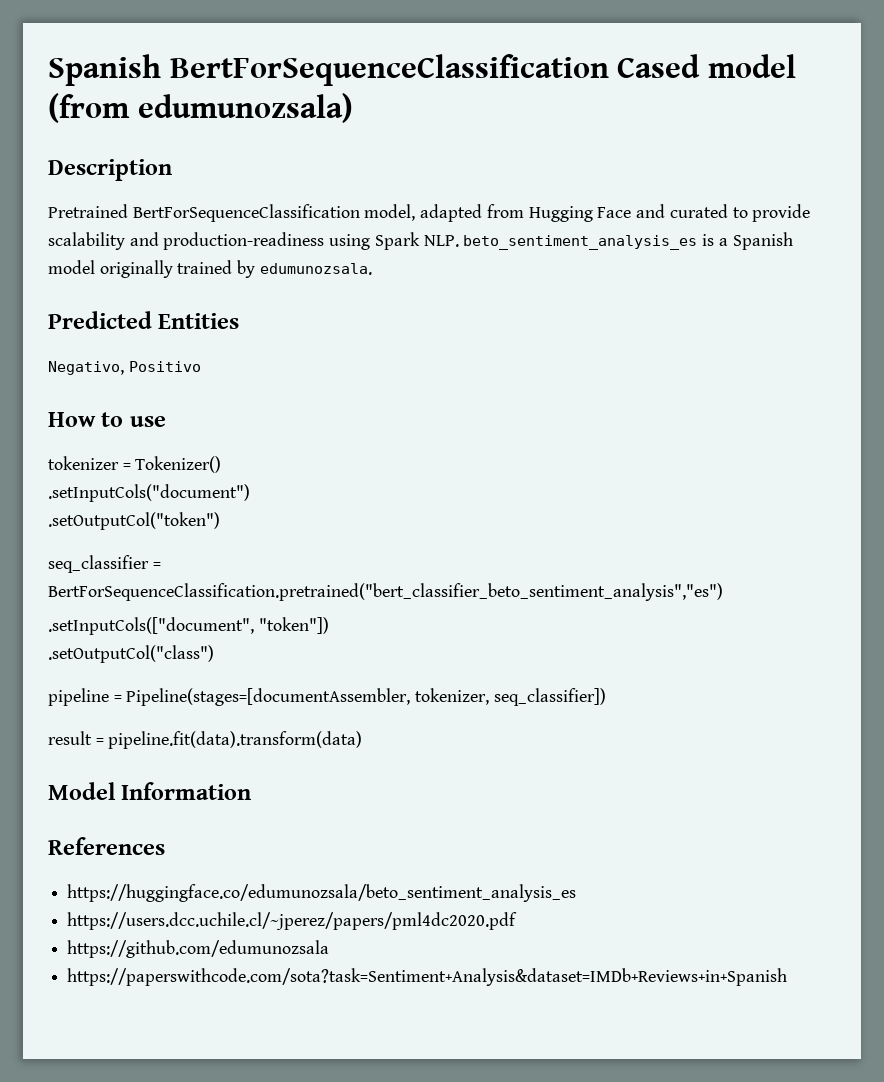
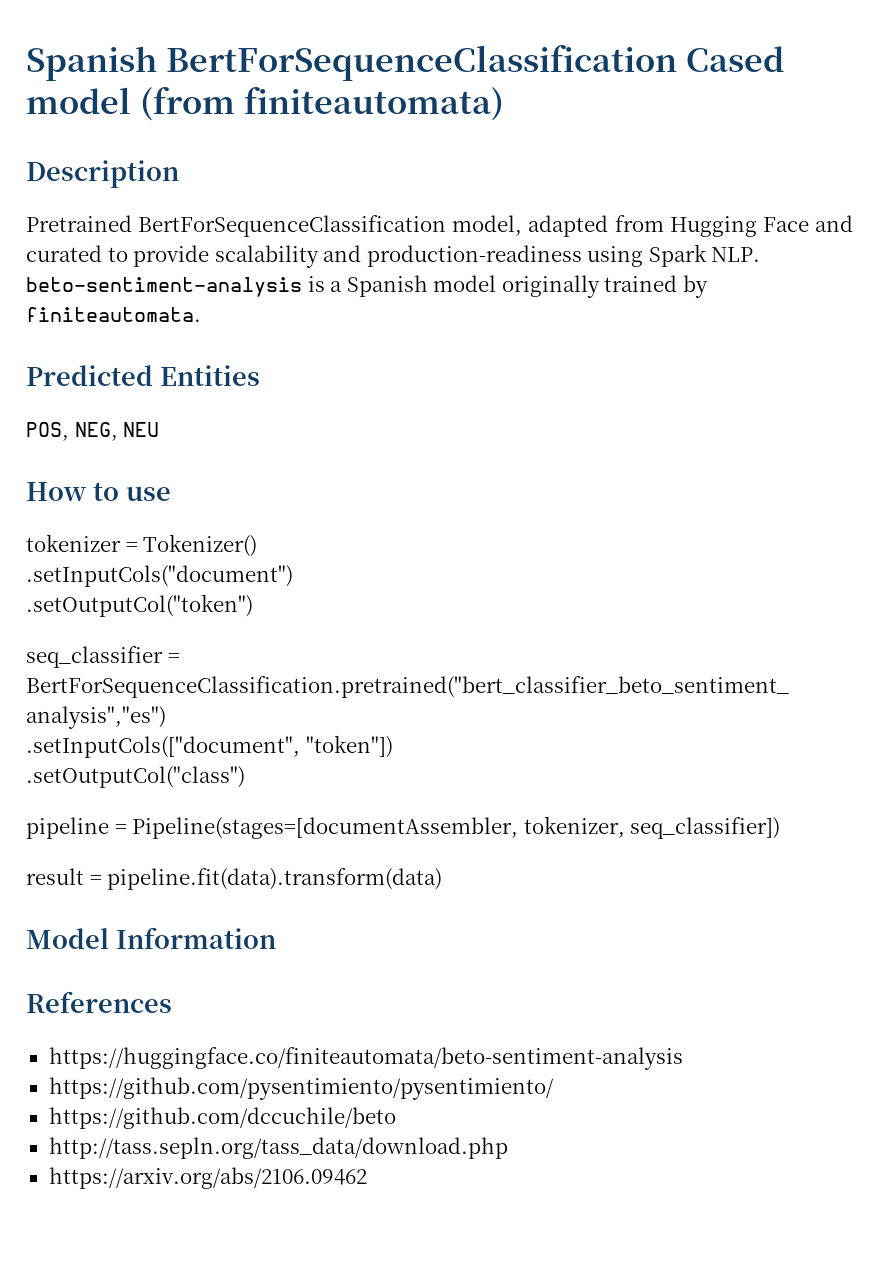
- Spanish BertForSequenceClassification Cased model (from edumunozsala)
+ Spanish BertForSequenceClassification Cased model (from finiteautomata)
- Pretrained BertForSequenceClassification model, adapted from Hugging Face and curated to provide scalability and production-readiness using Spark NLP. beto_sentiment_analysis_es is a Spanish model originally trained by edumunozsala.
+ Pretrained BertForSequenceClassification model, adapted from Hugging Face and curated to provide scalability and production-readiness using Spark NLP. beto-sentiment-analysis is a Spanish model originally trained by finiteautomata.
- Negativo, Positivo
+ POS, NEG, NEU
- https://huggingface.co/edumunozsala/beto_sentiment_analysis_es
- https://users.dcc.uchile.cl/~jperez/papers/pml4dc2020.pdf
- https://github.com/edumunozsala
- https://paperswithcode.com/sota?task=Sentiment+Analysis&dataset=IMDb+Reviews+in+Spanish
+ https://huggingface.co/finiteautomata/beto-sentiment-analysis
+ https://github.com/pysentimiento/pysentimiento/
+ https://github.com/dccuchile/beto
+ http://tass.sepln.org/tass_data/download.php
+ https://arxiv.org/abs/2106.09462

